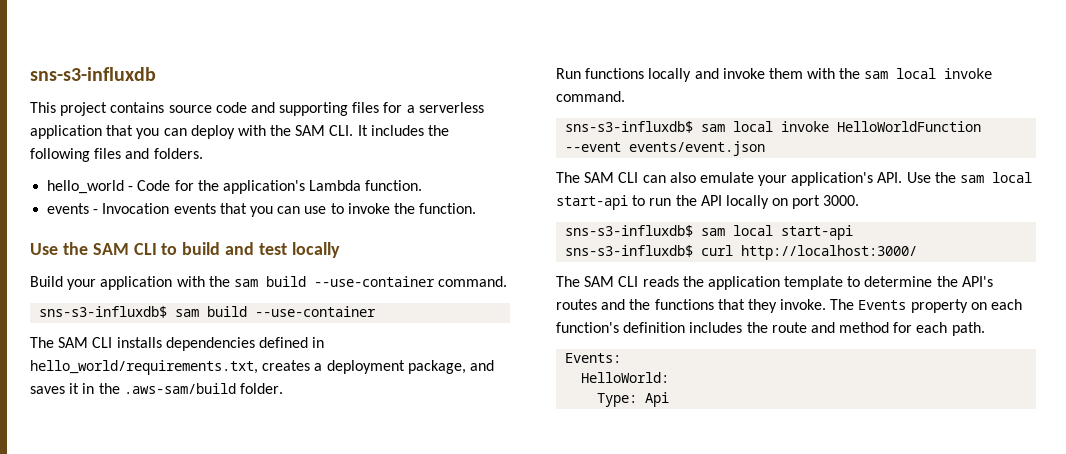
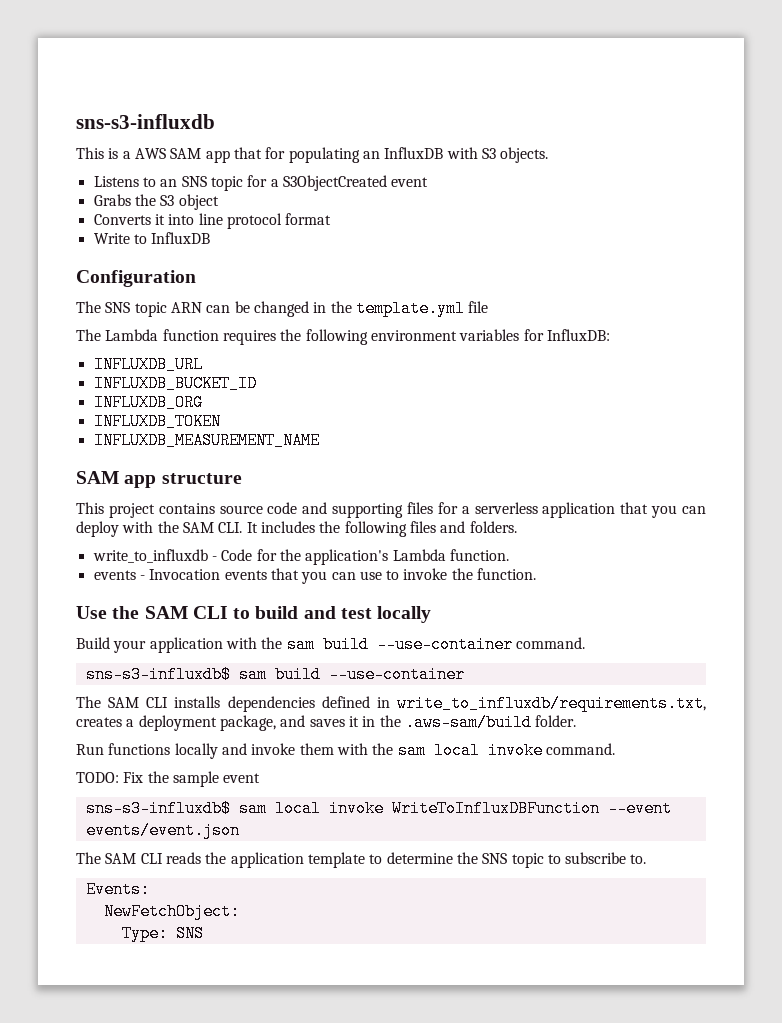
+ This is a AWS SAM app that for populating an InfluxDB with S3 objects.
+ Listens to an SNS topic for a S3ObjectCreated event
+ Grabs the S3 object
+ Converts it into line protocol format
+ Write to InfluxDB
+ Configuration
+ The SNS topic ARN can be changed in the template.yml file
+ The Lambda function requires the following environment variables for InfluxDB:
+ INFLUXDB_URL
+ INFLUXDB_BUCKET_ID
+ INFLUXDB_ORG
+ INFLUXDB_TOKEN
+ INFLUXDB_MEASUREMENT_NAME
+ SAM app structure
- hello_world - Code for the application's Lambda function.
+ write_to_influxdb - Code for the application's Lambda function.
- The SAM CLI installs dependencies defined in hello_world/requirements.txt, creates a deployment package, and saves it in the .aws-sam/build folder.
+ The SAM CLI installs dependencies defined in write_to_influxdb/requirements.txt, creates a deployment package, and saves it in the .aws-sam/build folder.
+ TODO: Fix the sample event
- sns-s3-influxdb$ sam local invoke HelloWorldFunction --event events/event.json
+ sns-s3-influxdb$ sam local invoke WriteToInfluxDBFunction --event events/event.json
- The SAM CLI can also emulate your application's API. Use the sam local start-api to run the API locally on port 3000.
- sns-s3-influxdb$ sam local start-api
- sns-s3-influxdb$ curl http://localhost:3000/
- The SAM CLI reads the application template to determine the API's routes and the functions that they invoke. The Events property on each function's definition includes the route and method for each path.
+ The SAM CLI reads the application template to determine the SNS topic to subscribe to.
- HelloWorld:
+ NewFetchObject:
- Type: Api
+ Type: SNS

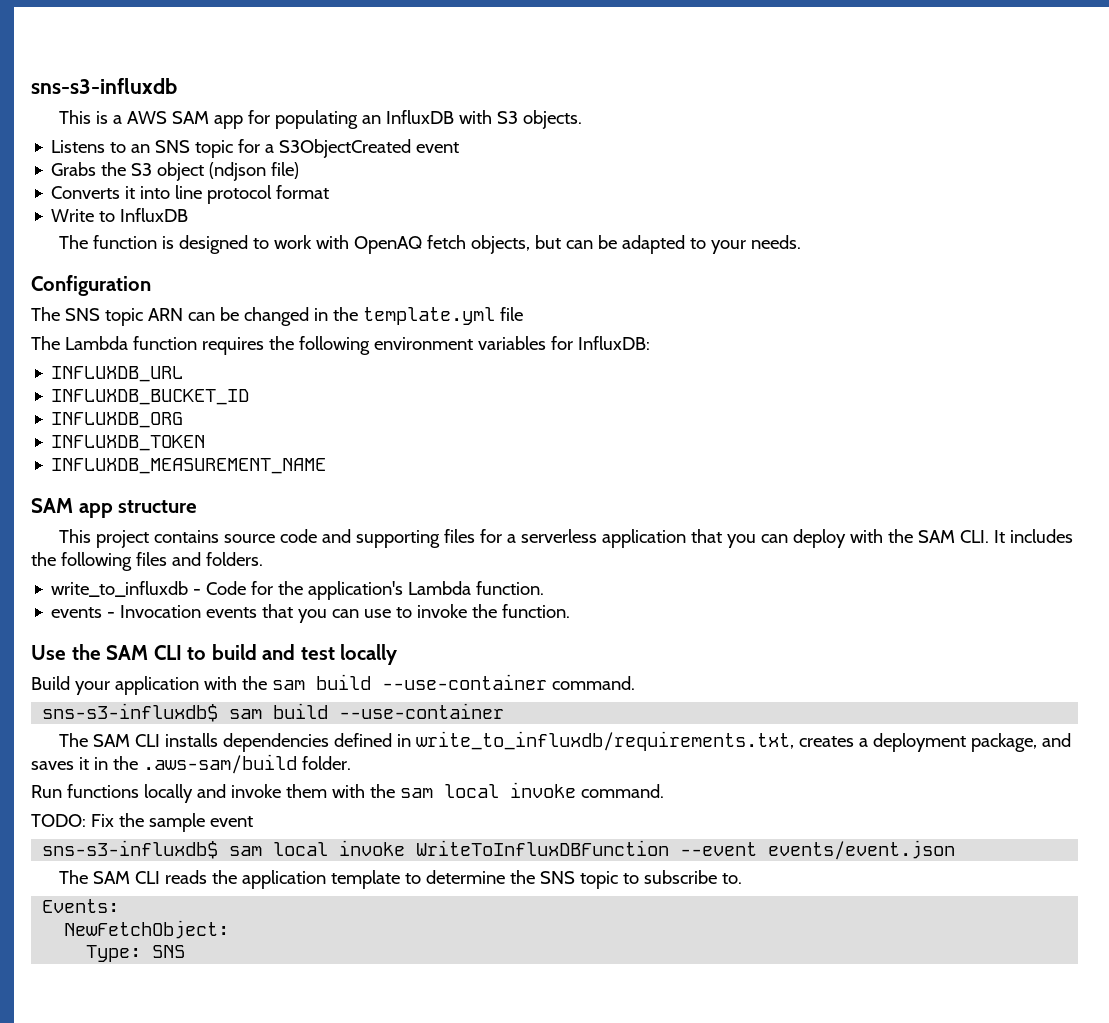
- This is a AWS SAM app that for populating an InfluxDB with S3 objects.
+ This is a AWS SAM app for populating an InfluxDB with S3 objects.
- Grabs the S3 object
+ Grabs the S3 object (ndjson file)
+ The function is designed to work with OpenAQ fetch objects, but can be adapted to your needs.

